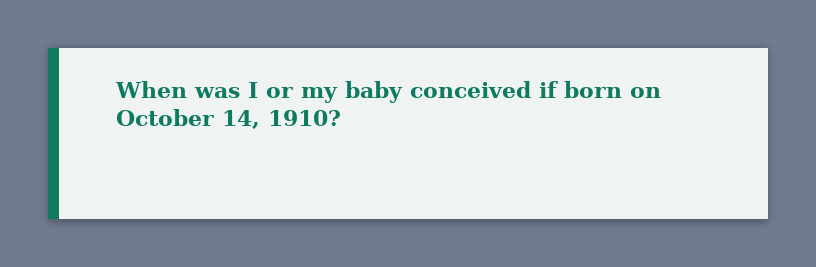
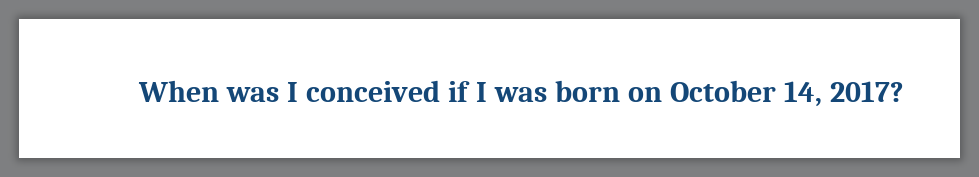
- When was I or my baby conceived if born on October 14, 1910?
+ When was I conceived if I was born on October 14, 2017?

